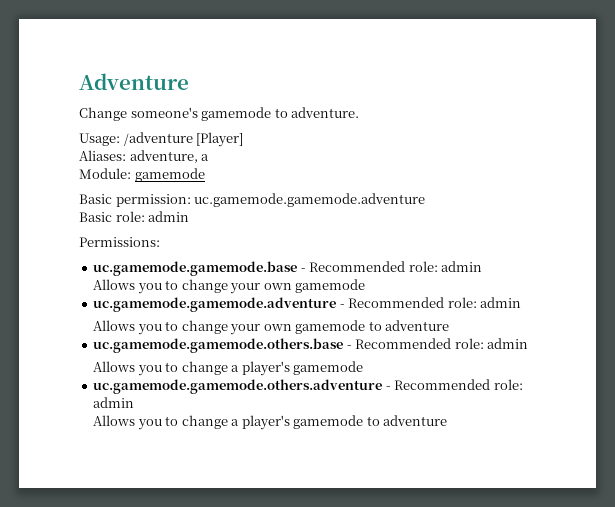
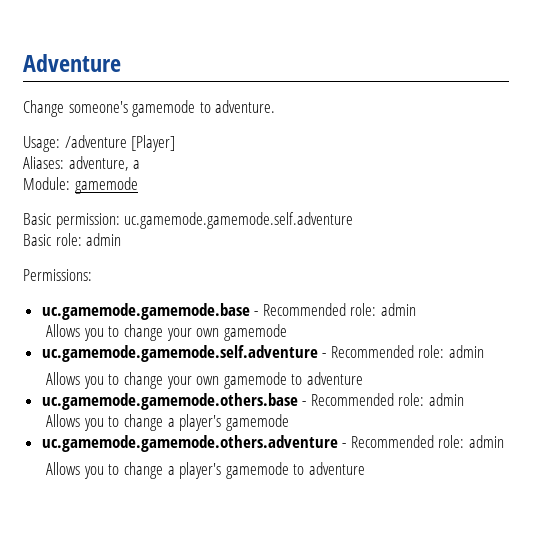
- Basic permission: uc.gamemode.gamemode.adventure
+ Basic permission: uc.gamemode.gamemode.self.adventure
- uc.gamemode.gamemode.adventure - Recommended role: admin
+ uc.gamemode.gamemode.self.adventure - Recommended role: admin

